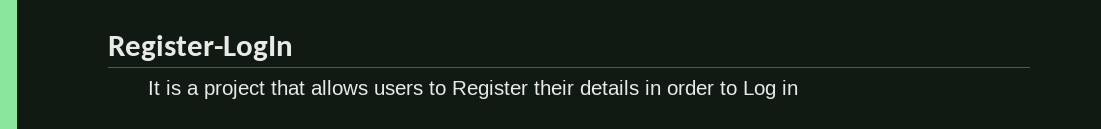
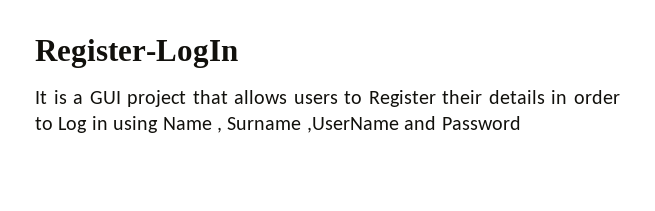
- It is a project that allows users to Register their details in order to Log in
+ It is a GUI project that allows users to Register their details in order to Log in using Name , Surname ,UserName and Password

